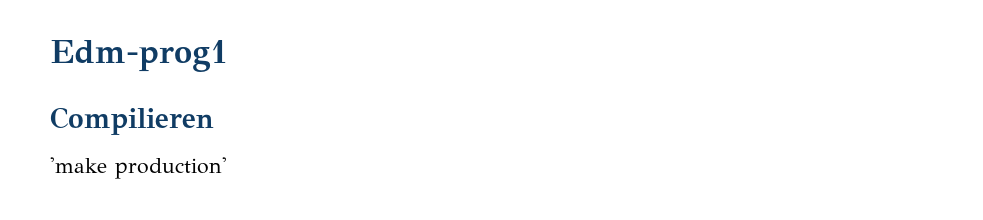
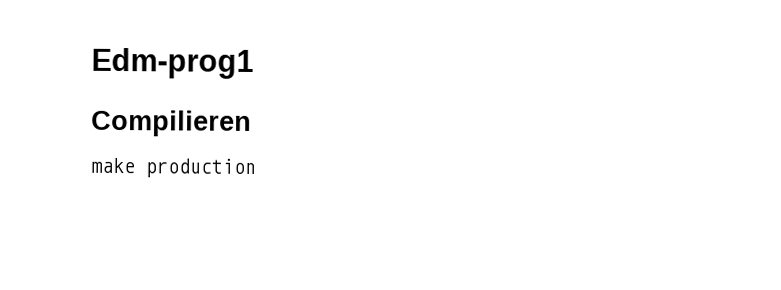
- 'make production'
+ make production

